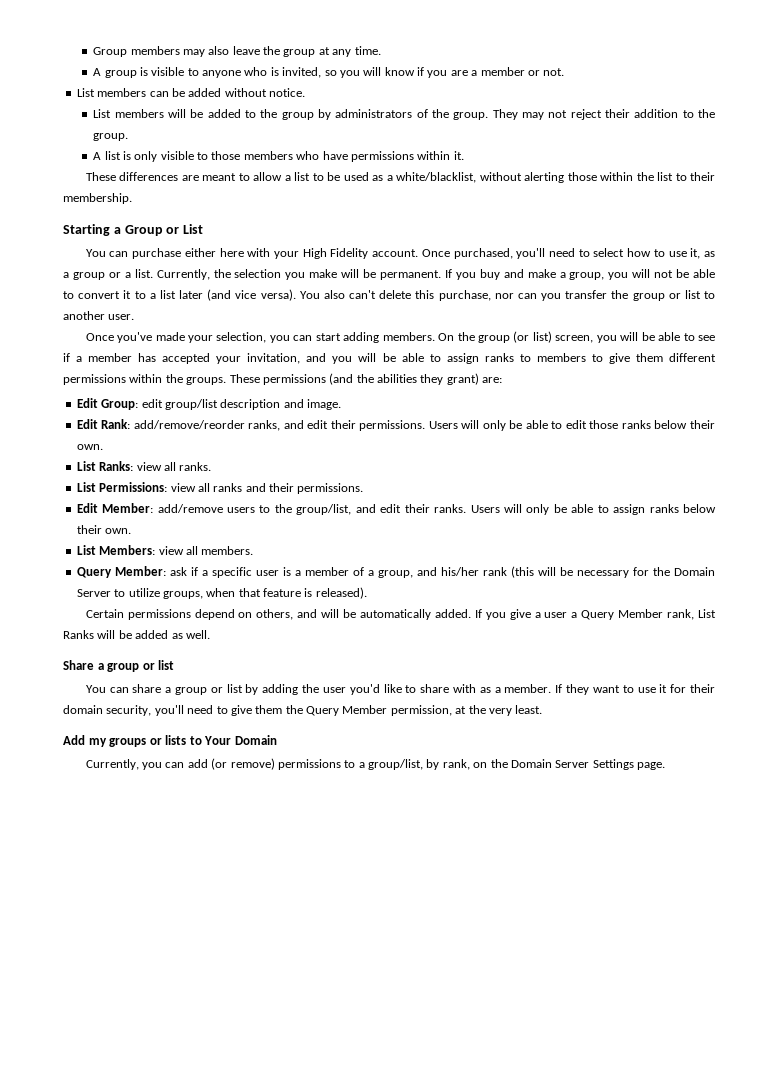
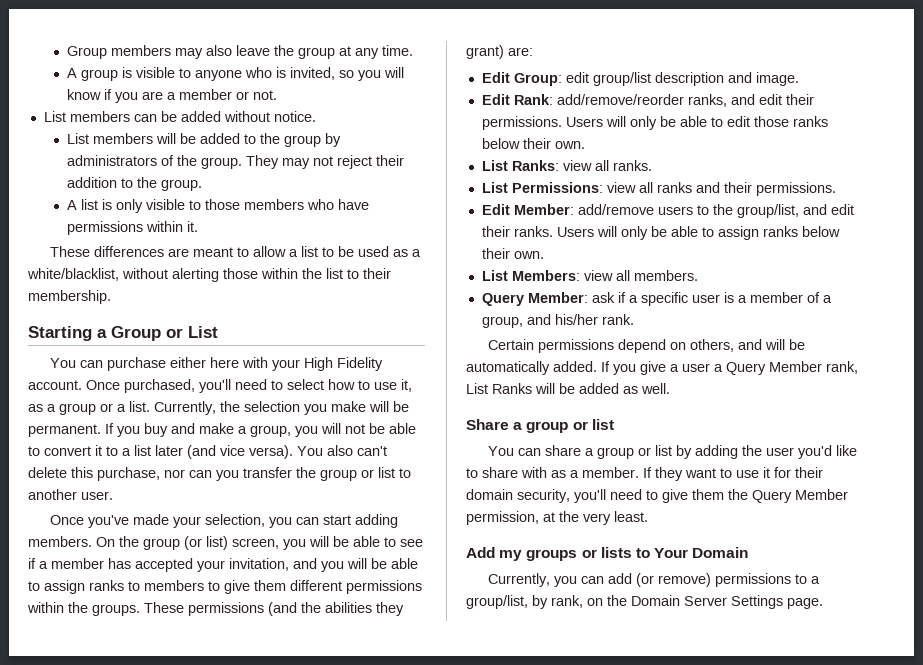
- Query Member: ask if a specific user is a member of a group, and his/her rank (this will be necessary for the Domain Server to utilize groups, when that feature is released).
+ Query Member: ask if a specific user is a member of a group, and his/her rank.

